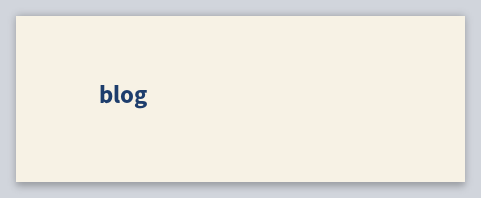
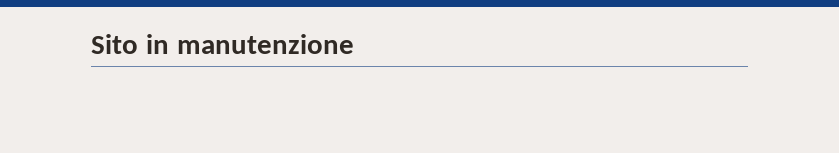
- blog
+ Sito in manutenzione

